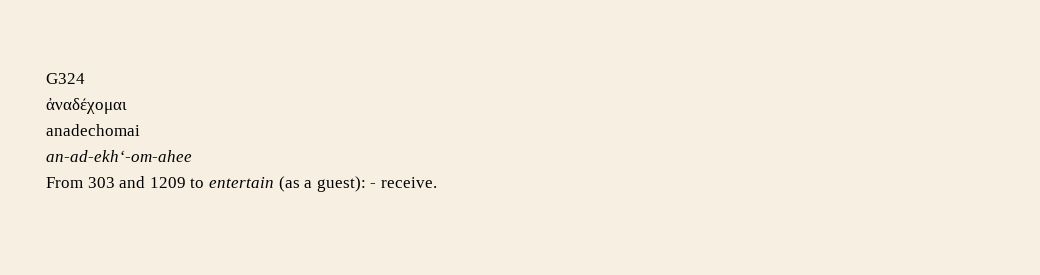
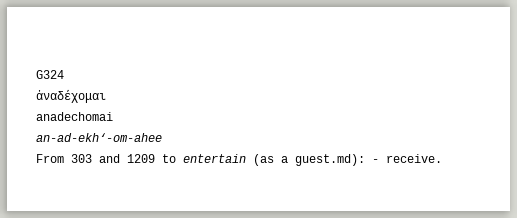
- From 303 and 1209 to entertain (as a guest): - receive.
+ From 303 and 1209 to entertain (as a guest.md): - receive.

